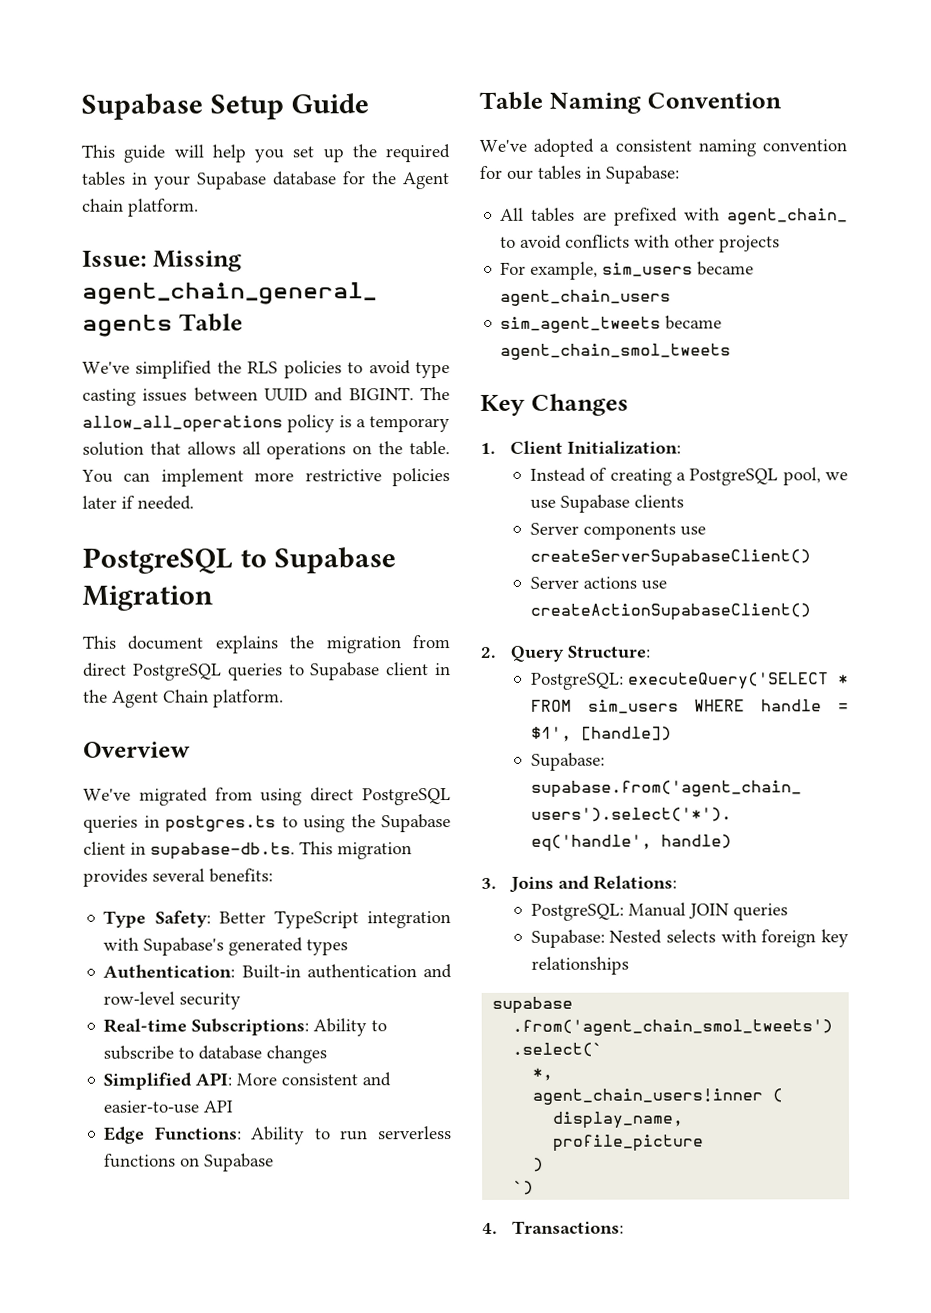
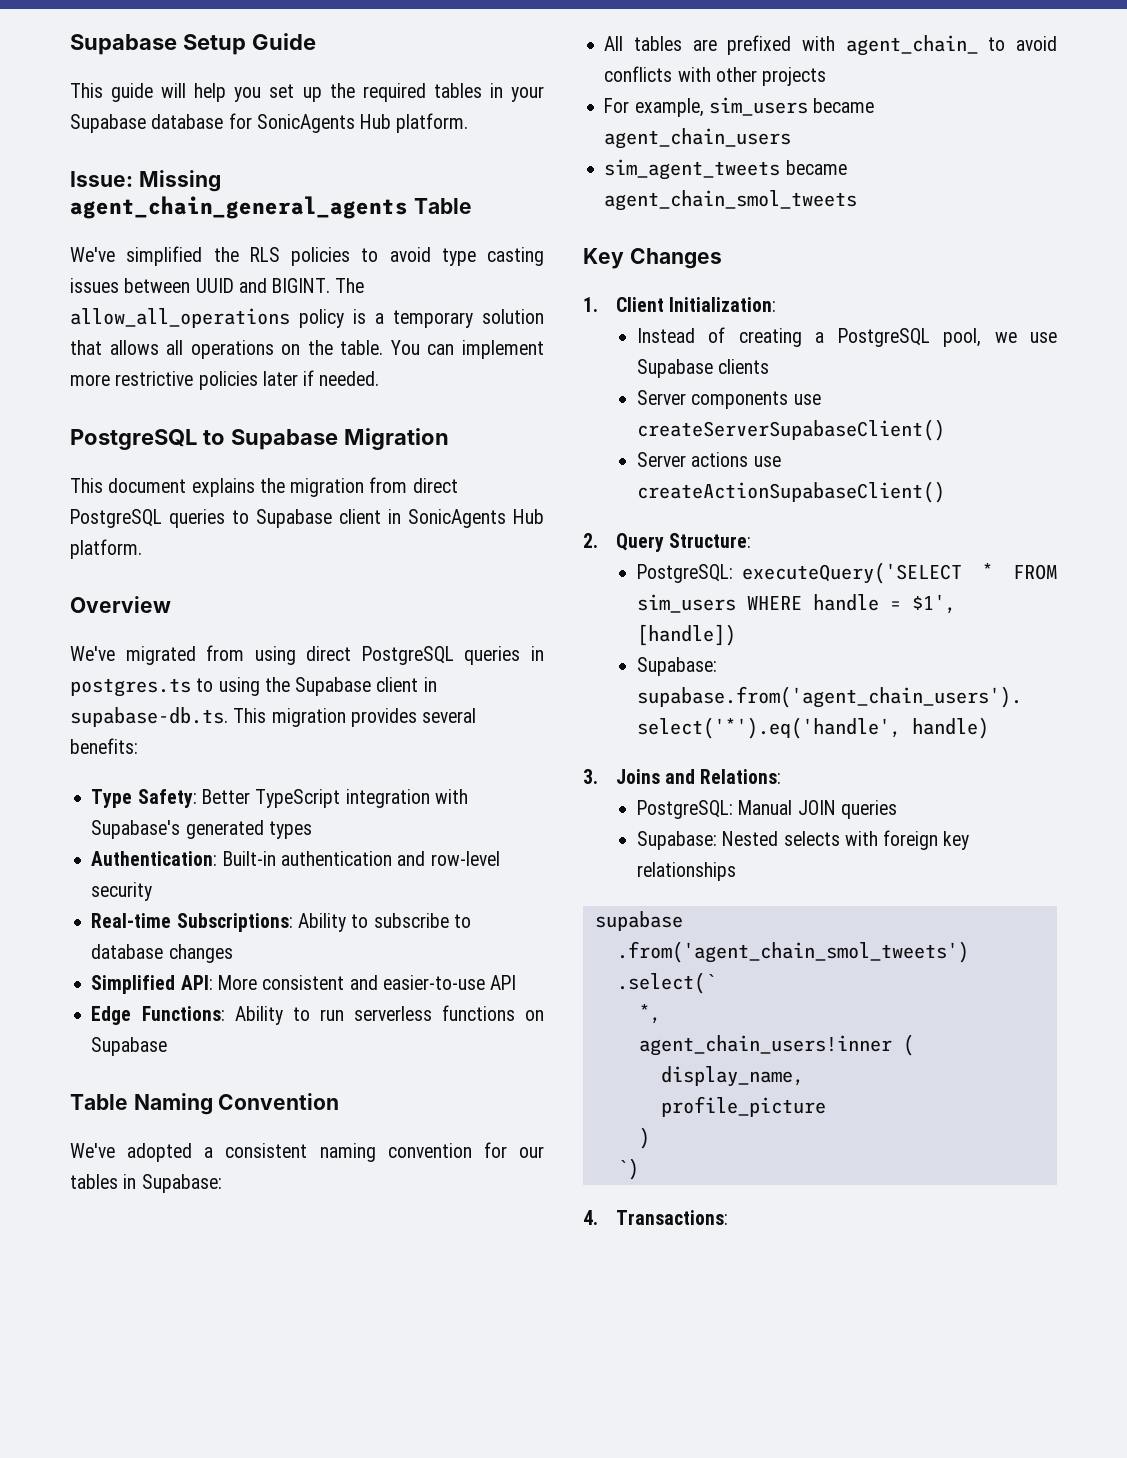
- This guide will help you set up the required tables in your Supabase database for the Agent chain platform.
+ This guide will help you set up the required tables in your Supabase database for SonicAgents Hub platform.
- This document explains the migration from direct PostgreSQL queries to Supabase client in the Agent Chain platform.
+ This document explains the migration from direct PostgreSQL queries to Supabase client in SonicAgents Hub platform.

